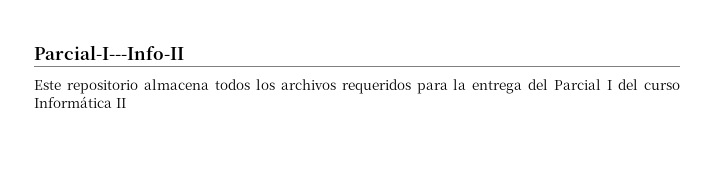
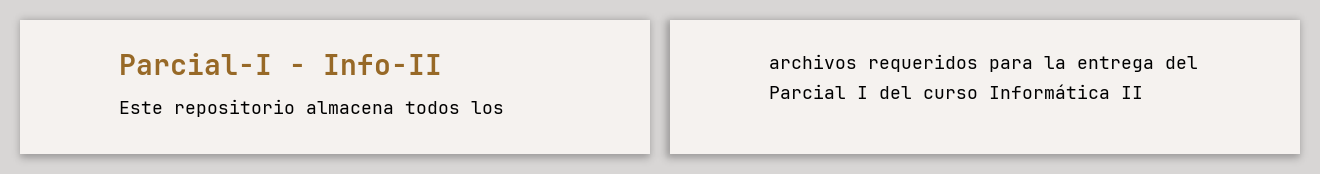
- Parcial-I---Info-II
+ Parcial-I - Info-II

